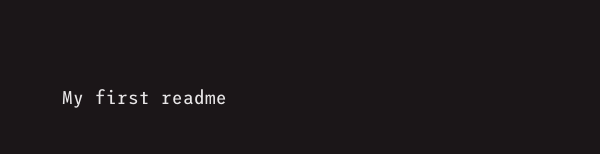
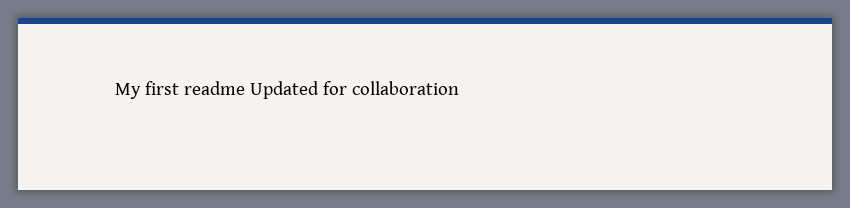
- My first readme
+ My first readme Updated for collaboration

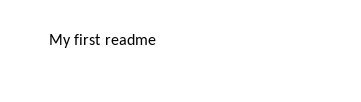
- My first readme Updated for collaboration
+ My first readme

